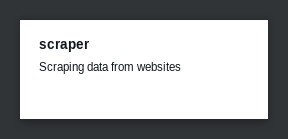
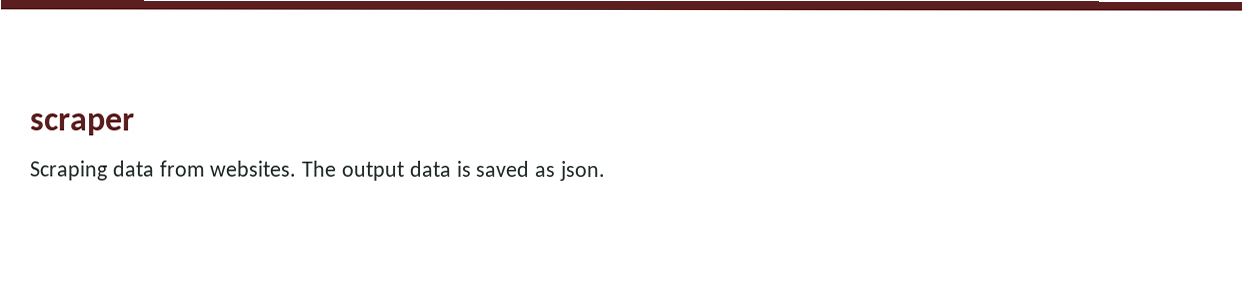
- Scraping data from websites
+ Scraping data from websites. The output data is saved as json.

